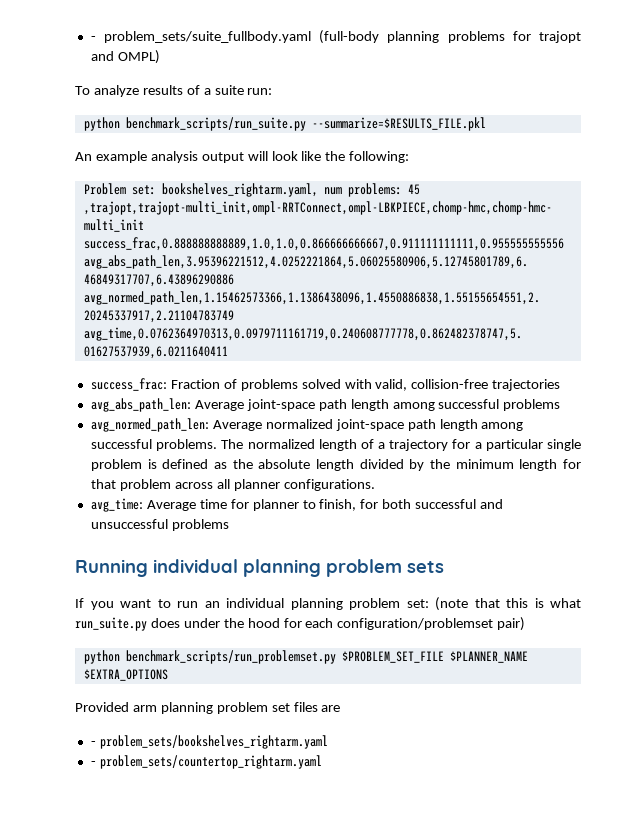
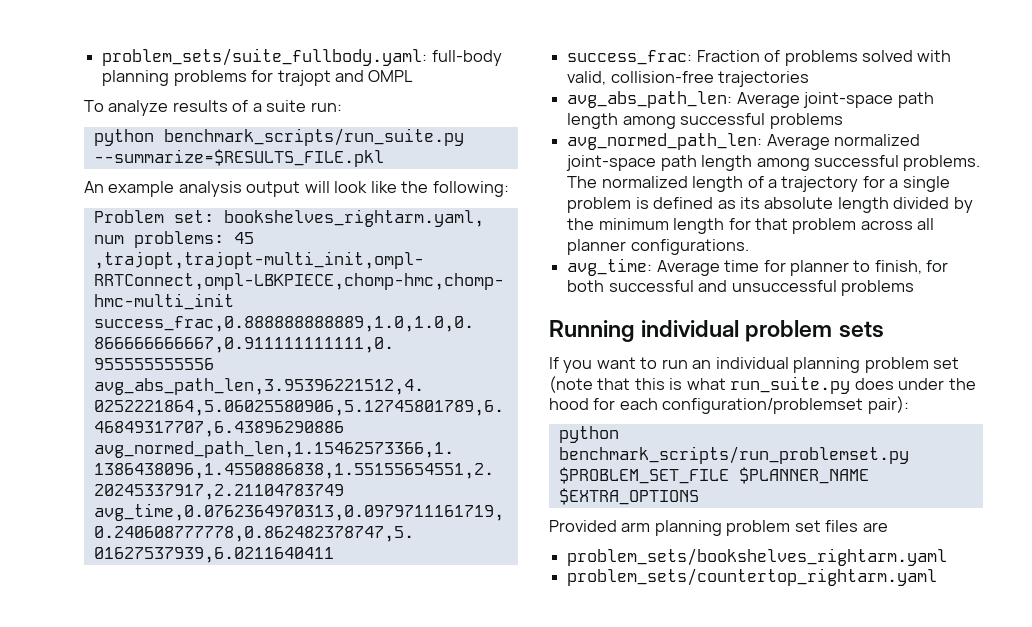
- - problem_sets/suite_fullbody.yaml (full-body planning problems for trajopt and OMPL)
+ problem_sets/suite_fullbody.yaml: full-body planning problems for trajopt and OMPL
- The normalized length of a trajectory for a particular single problem is defined as the absolute length divided by the minimum length for that problem across all planner configurations.
+ The normalized length of a trajectory for a single problem is defined as its absolute length divided by the minimum length for that problem across all planner configurations.
- Running individual planning problem sets
+ Running individual problem sets
- If you want to run an individual planning problem set: (note that this is what run_suite.py does under the hood for each configuration/problemset pair)
+ If you want to run an individual planning problem set (note that this is what run_suite.py does under the hood for each configuration/problemset pair):
- - problem_sets/bookshelves_rightarm.yaml
+ problem_sets/bookshelves_rightarm.yaml
- - problem_sets/countertop_rightarm.yaml
+ problem_sets/countertop_rightarm.yaml

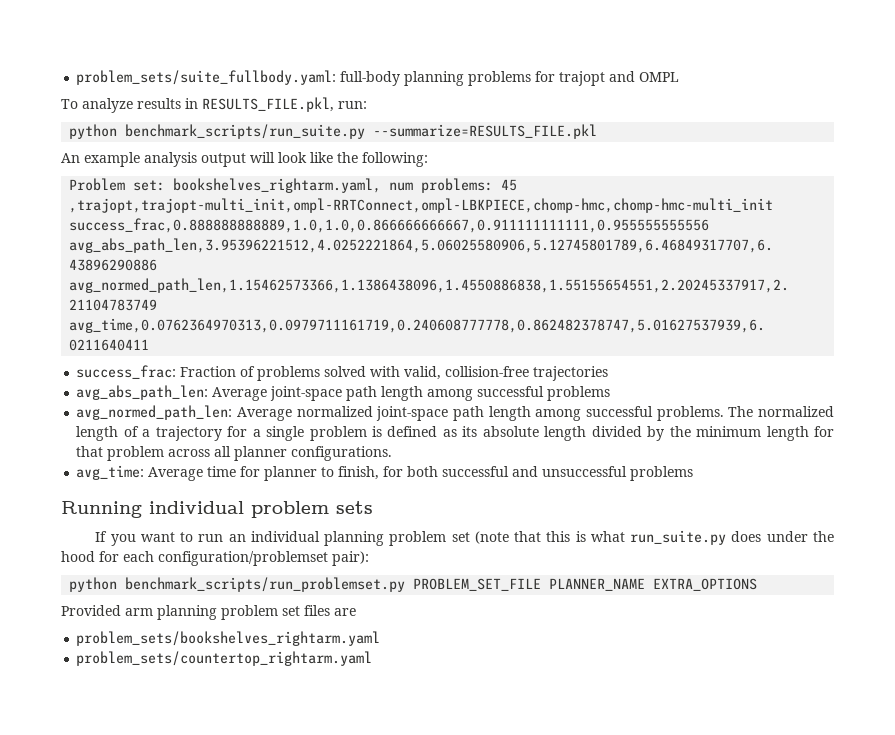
- To analyze results of a suite run:
+ To analyze results in RESULTS_FILE.pkl, run:
- python benchmark_scripts/run_suite.py --summarize=$RESULTS_FILE.pkl
+ python benchmark_scripts/run_suite.py --summarize=RESULTS_FILE.pkl
- python benchmark_scripts/run_problemset.py $PROBLEM_SET_FILE $PLANNER_NAME $EXTRA_OPTIONS
+ python benchmark_scripts/run_problemset.py PROBLEM_SET_FILE PLANNER_NAME EXTRA_OPTIONS

